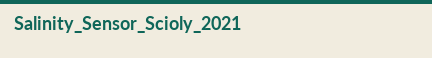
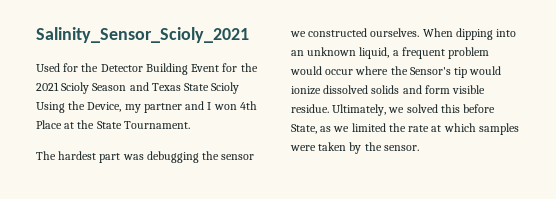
+ Used for the Detector Building Event for the 2021 Scioly Season and Texas State Scioly Using the Device, my partner and I won 4th Place at the State Tournament.
+ The hardest part was debugging the sensor we constructed ourselves. When dipping into an unknown liquid, a frequent problem would occur where the Sensor's tip would ionize dissolved solids and form visible residue. Ultimately, we solved this before State, as we limited the rate at which samples were taken by the sensor.

